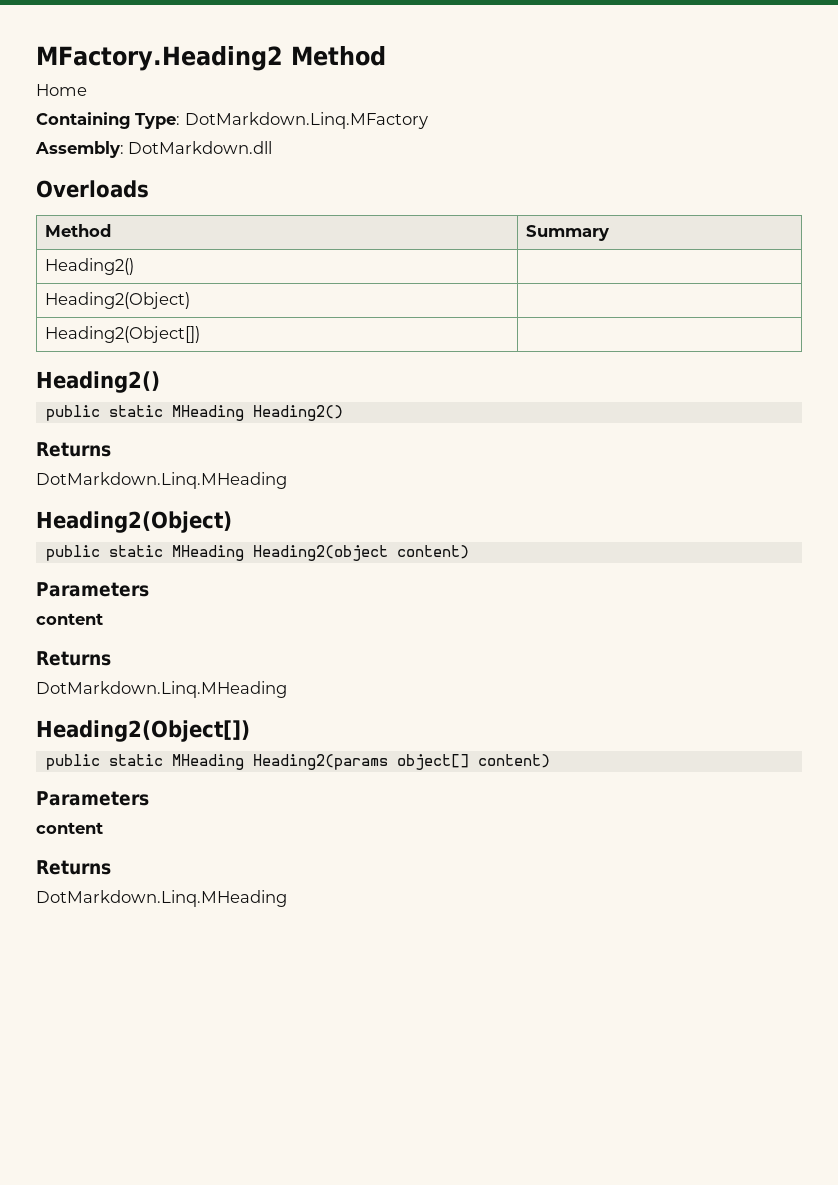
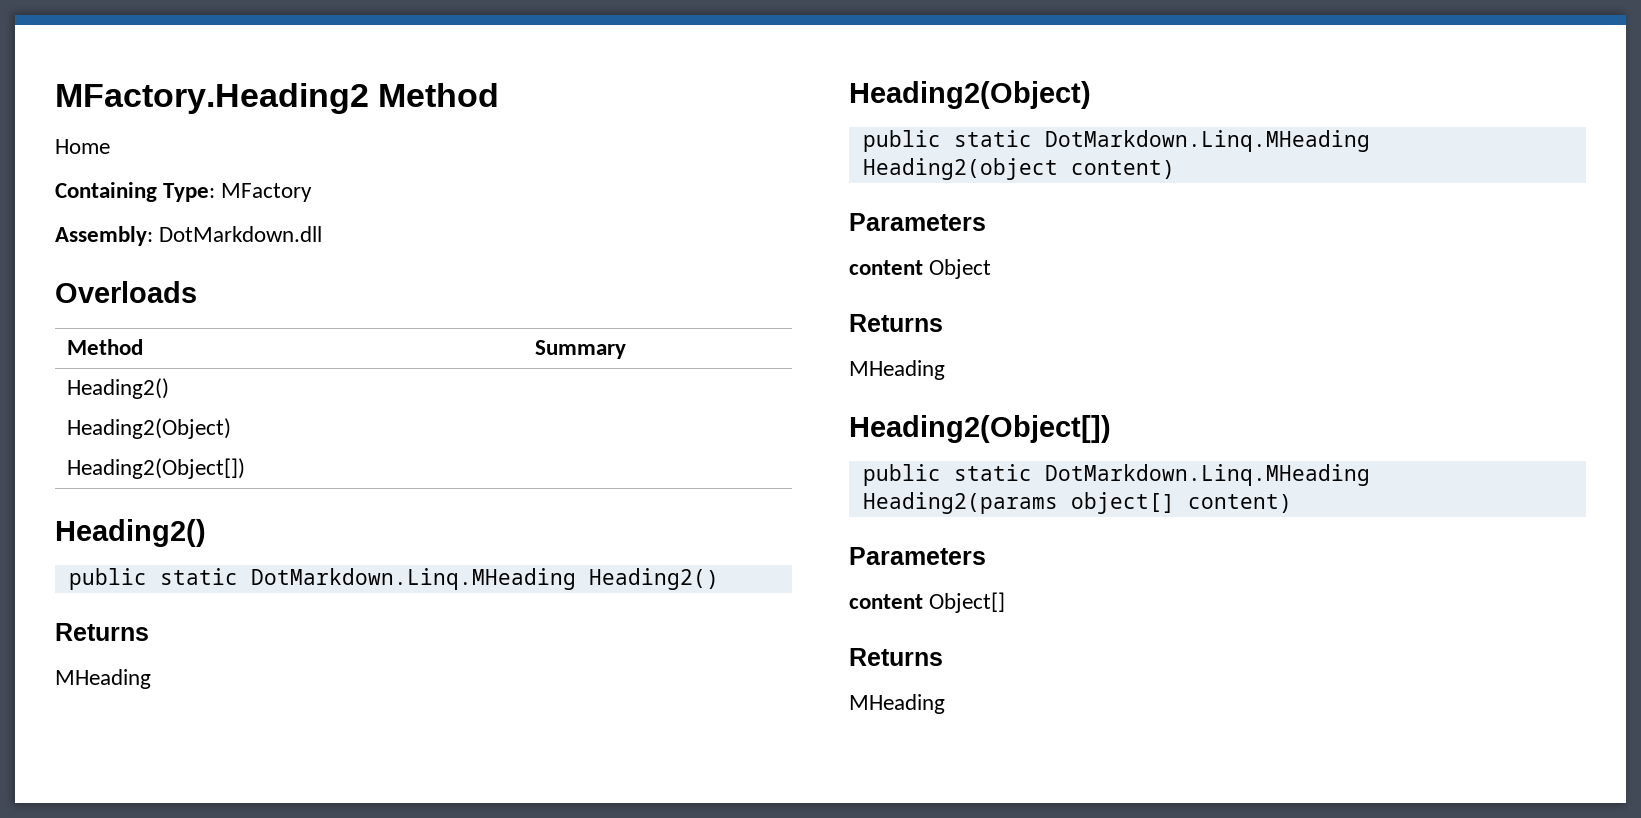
- Containing Type: DotMarkdown.Linq.MFactory
+ Containing Type: MFactory
- public static MHeading Heading2()
+ public static DotMarkdown.Linq.MHeading Heading2()
  Returns
- DotMarkdown.Linq.MHeading
+ MHeading
- public static MHeading Heading2(object content)
+ public static DotMarkdown.Linq.MHeading Heading2(object content)
  Parameters
- content
+ content Object
  Returns
- DotMarkdown.Linq.MHeading
+ MHeading
- public static MHeading Heading2(params object[] content)
+ public static DotMarkdown.Linq.MHeading Heading2(params object[] content)
  Parameters
- content
+ content Object[]
  Returns
- DotMarkdown.Linq.MHeading
+ MHeading

